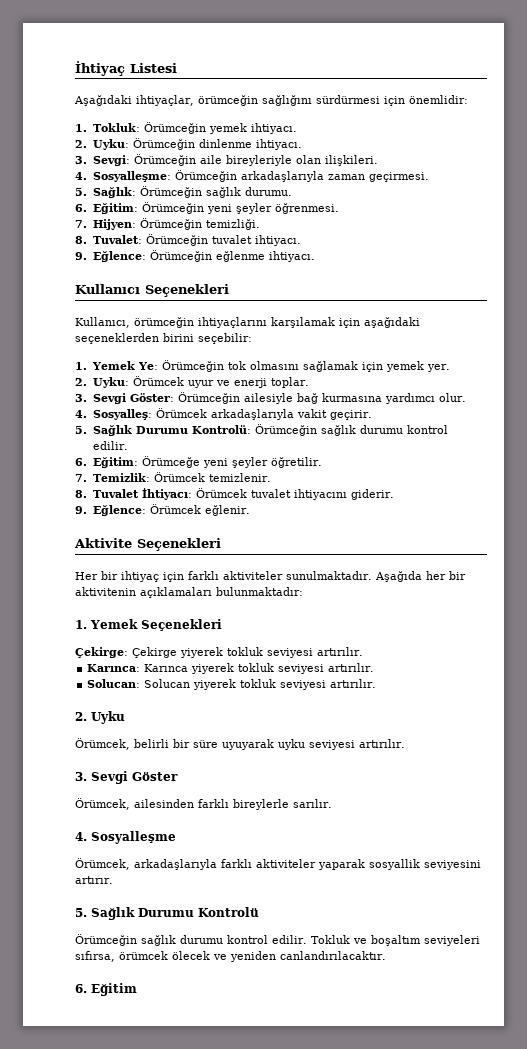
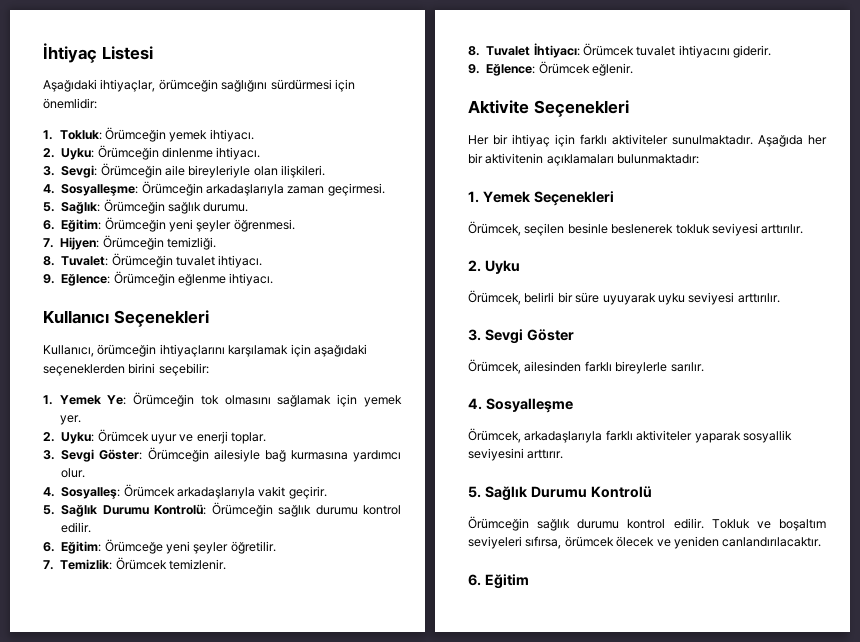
- Çekirge: Çekirge yiyerek tokluk seviyesi artırılır.
- Karınca: Karınca yiyerek tokluk seviyesi artırılır.
- Solucan: Solucan yiyerek tokluk seviyesi artırılır.
+ Örümcek, seçilen besinle beslenerek tokluk seviyesi arttırılır.
- Örümcek, belirli bir süre uyuyarak uyku seviyesi artırılır.
+ Örümcek, belirli bir süre uyuyarak uyku seviyesi arttırılır.
- Örümcek, arkadaşlarıyla farklı aktiviteler yaparak sosyallik seviyesini artırır.
+ Örümcek, arkadaşlarıyla farklı aktiviteler yaparak sosyallik seviyesini arttırır.

